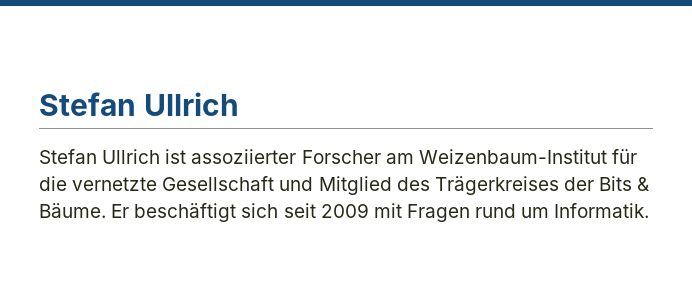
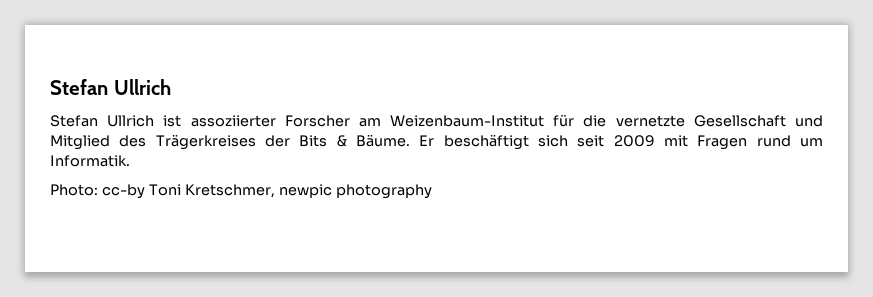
+ Photo: cc-by Toni Kretschmer, newpic photography

